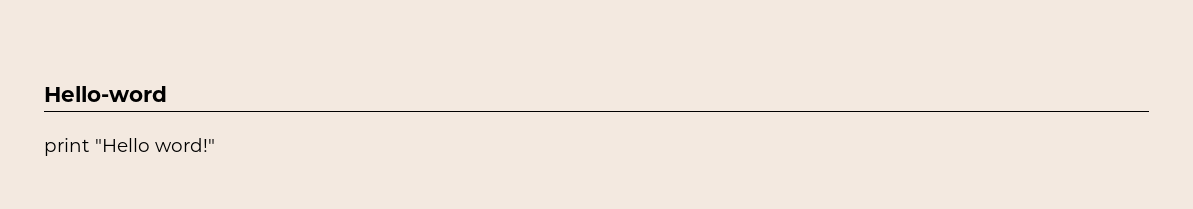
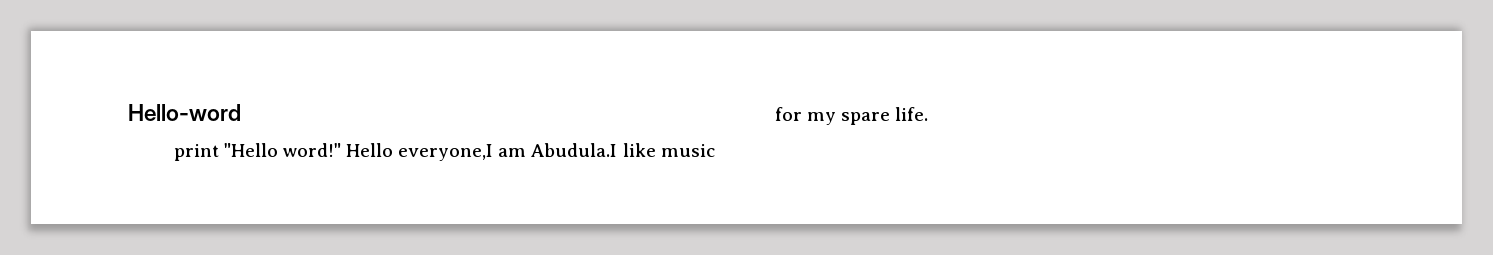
+ Hello everyone,I am Abudula.I like music for my spare life.

